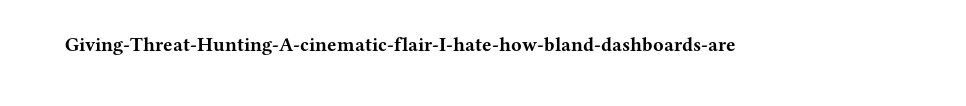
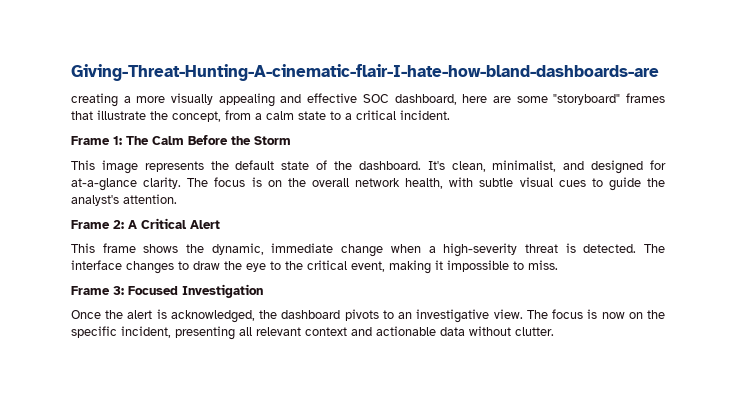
+ creating a more visually appealing and effective SOC dashboard, here are some "storyboard" frames that illustrate the concept, from a calm state to a critical incident.
+ Frame 1: The Calm Before the Storm
+ This image represents the default state of the dashboard. It's clean, minimalist, and designed for at-a-glance clarity. The focus is on the overall network health, with subtle visual cues to guide the analyst's attention.
+ Frame 2: A Critical Alert
+ This frame shows the dynamic, immediate change when a high-severity threat is detected. The interface changes to draw the eye to the critical event, making it impossible to miss.
+ Frame 3: Focused Investigation
+ Once the alert is acknowledged, the dashboard pivots to an investigative view. The focus is now on the specific incident, presenting all relevant context and actionable data without clutter.

